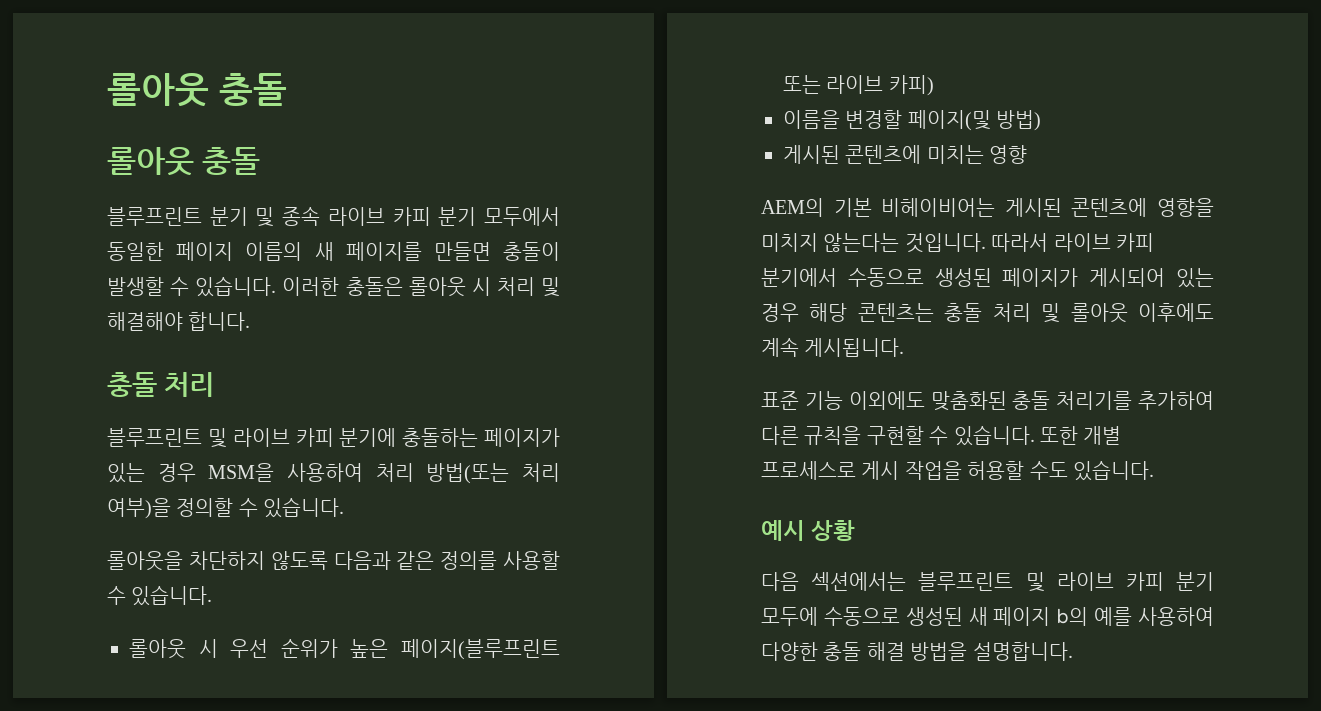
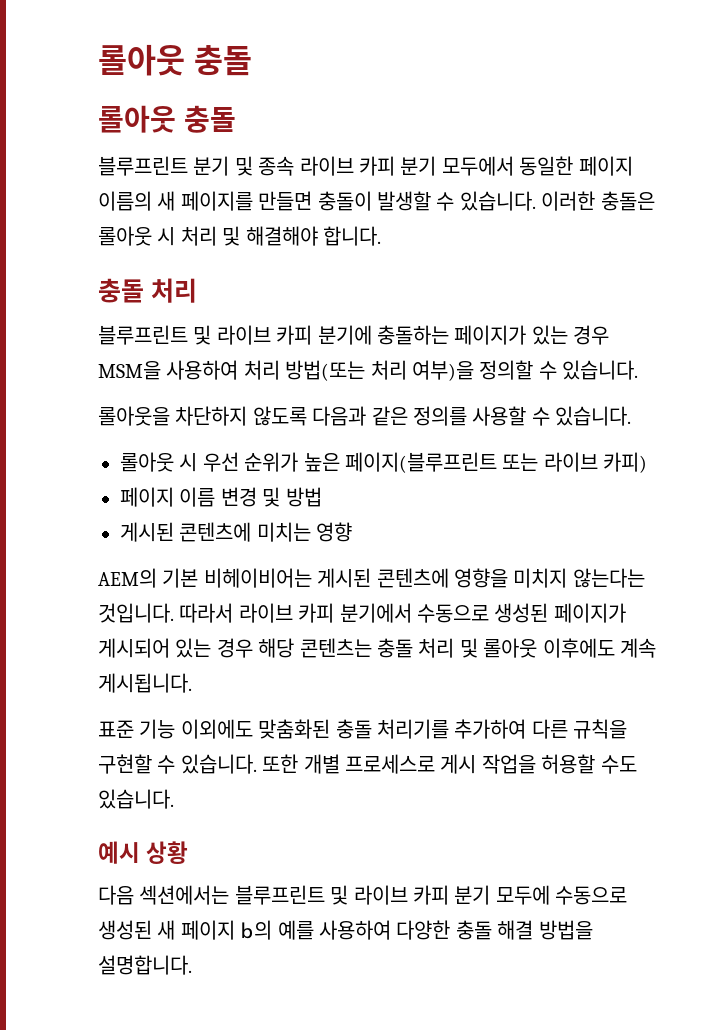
- 이름을 변경할 페이지(및 방법)
+ 페이지 이름 변경 및 방법

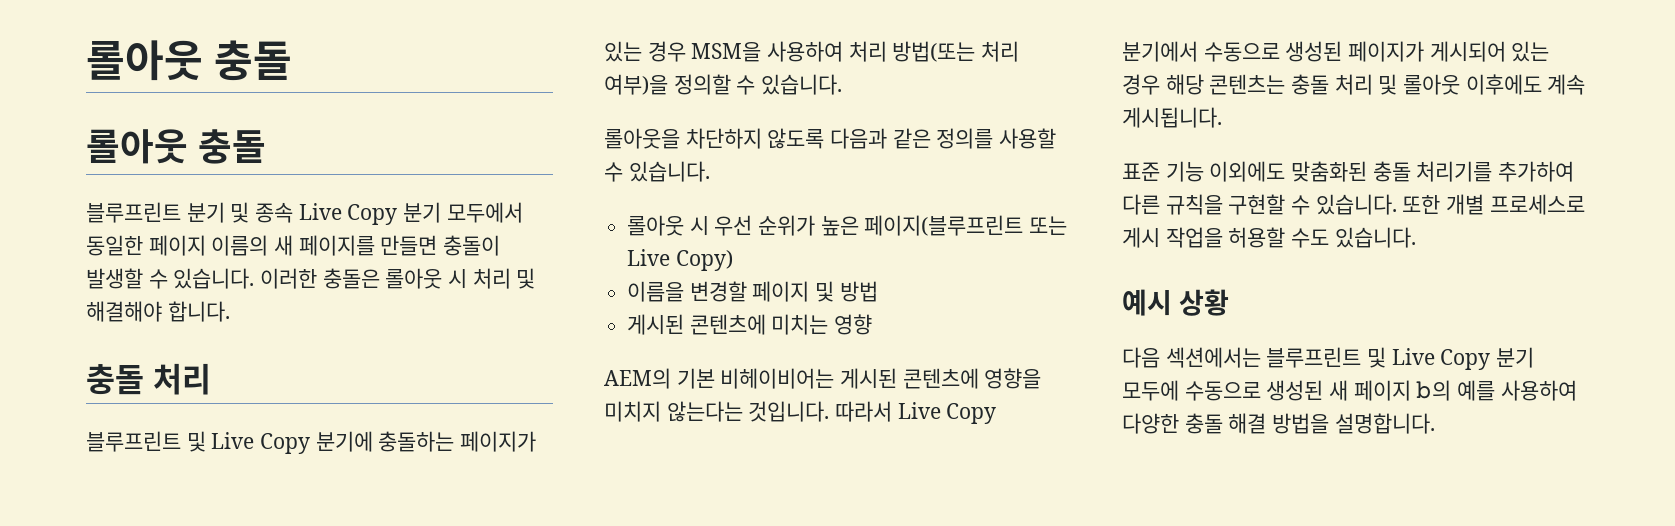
- 블루프린트 분기 및 종속 라이브 카피 분기 모두에서 동일한 페이지 이름의 새 페이지를 만들면 충돌이 발생할 수 있습니다.
+ 블루프린트 분기 및 종속 Live Copy 분기 모두에서 동일한 페이지 이름의 새 페이지를 만들면 충돌이 발생할 수 있습니다.
- 블루프린트 및 라이브 카피 분기에 충돌하는 페이지가 있는 경우 MSM을 사용하여 처리 방법(또는 처리 여부)을 정의할 수 있습니다.
+ 블루프린트 및 Live Copy 분기에 충돌하는 페이지가 있는 경우 MSM을 사용하여 처리 방법(또는 처리 여부)을 정의할 수 있습니다.
- 롤아웃 시 우선 순위가 높은 페이지(블루프린트 또는 라이브 카피)
- 페이지 이름 변경 및 방법
+ 롤아웃 시 우선 순위가 높은 페이지(블루프린트 또는 Live Copy)
+ 이름을 변경할 페이지 및 방법
- 따라서 라이브 카피 분기에서 수동으로 생성된 페이지가 게시되어 있는 경우 해당 콘텐츠는 충돌 처리 및 롤아웃 이후에도 계속 게시됩니다.
+ 따라서 Live Copy 분기에서 수동으로 생성된 페이지가 게시되어 있는 경우 해당 콘텐츠는 충돌 처리 및 롤아웃 이후에도 계속 게시됩니다.
- 다음 섹션에서는 블루프린트 및 라이브 카피 분기 모두에 수동으로 생성된 새 페이지 b의 예를 사용하여 다양한 충돌 해결 방법을 설명합니다.
+ 다음 섹션에서는 블루프린트 및 Live Copy 분기 모두에 수동으로 생성된 새 페이지 b의 예를 사용하여 다양한 충돌 해결 방법을 설명합니다.

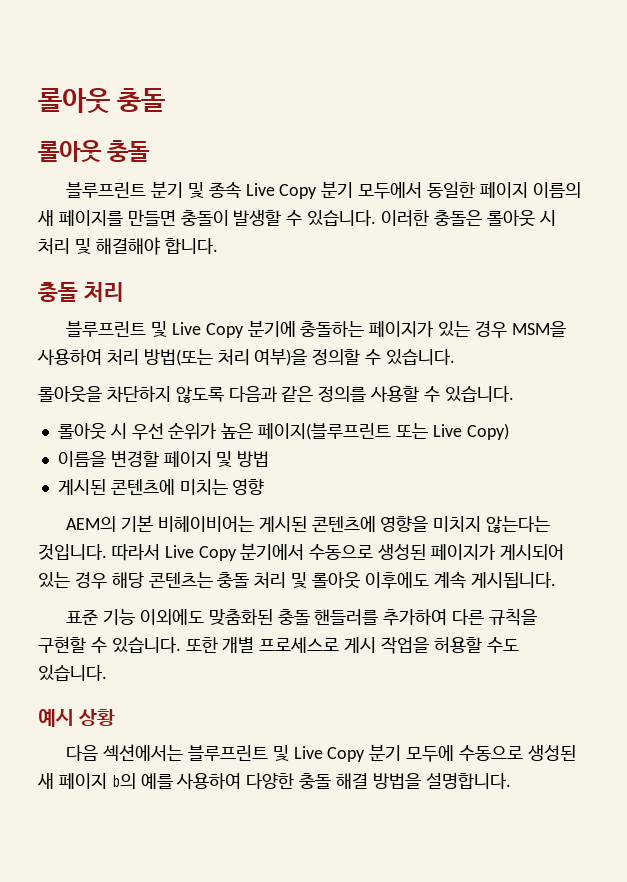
- 표준 기능 이외에도 맞춤화된 충돌 처리기를 추가하여 다른 규칙을 구현할 수 있습니다.
+ 표준 기능 이외에도 맞춤화된 충돌 핸들러를 추가하여 다른 규칙을 구현할 수 있습니다.

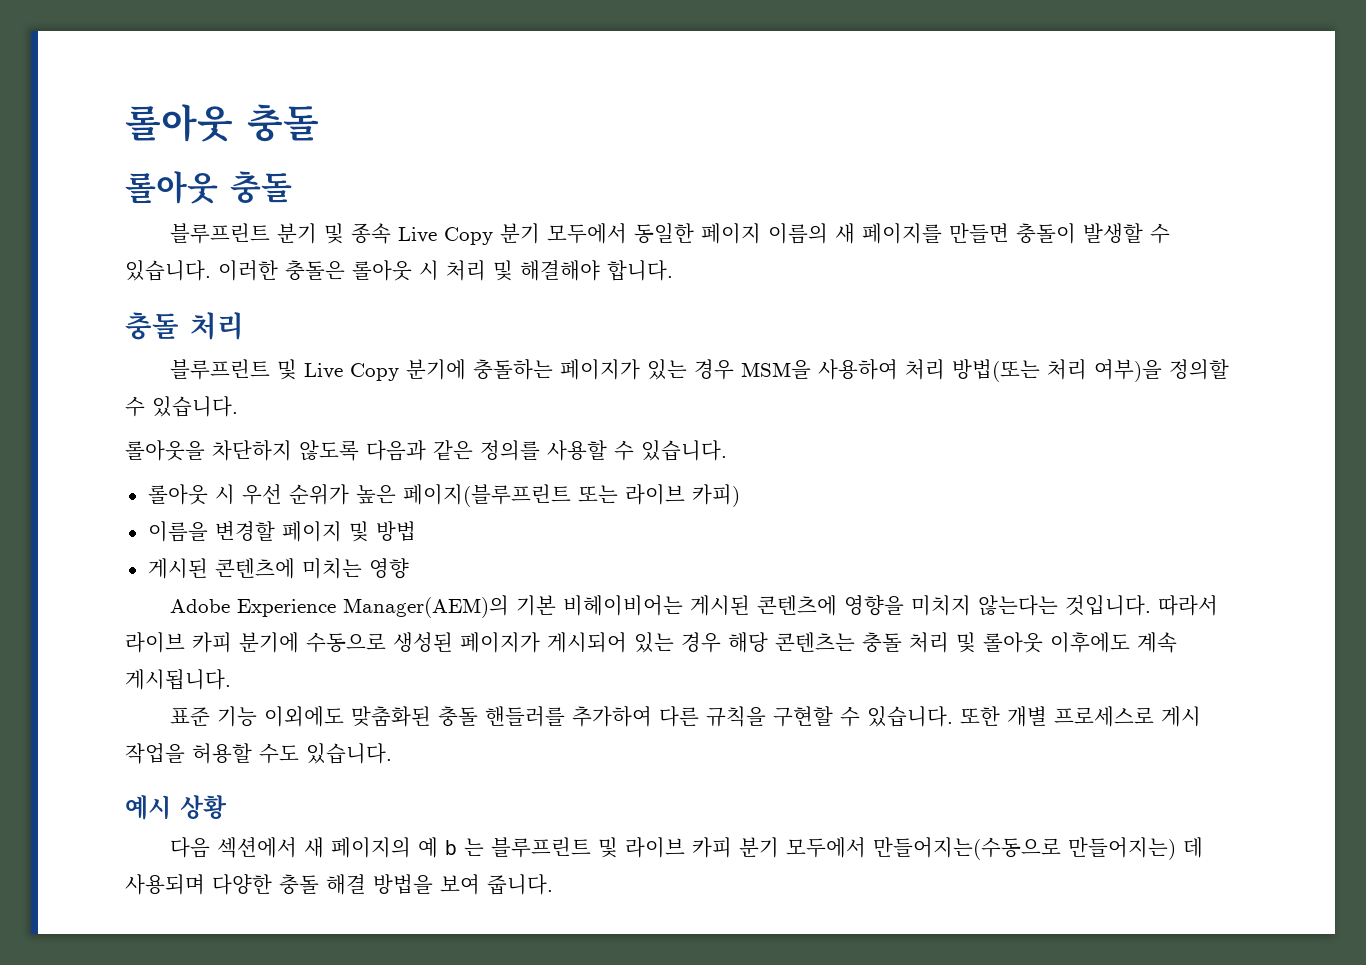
- 롤아웃 시 우선 순위가 높은 페이지(블루프린트 또는 Live Copy)
+ 롤아웃 시 우선 순위가 높은 페이지(블루프린트 또는 라이브 카피)
- AEM의 기본 비헤이비어는 게시된 콘텐츠에 영향을 미치지 않는다는 것입니다.
+ Adobe Experience Manager(AEM)의 기본 비헤이비어는 게시된 콘텐츠에 영향을 미치지 않는다는 것입니다.
- 따라서 Live Copy 분기에서 수동으로 생성된 페이지가 게시되어 있는 경우 해당 콘텐츠는 충돌 처리 및 롤아웃 이후에도 계속 게시됩니다.
+ 따라서 라이브 카피 분기에 수동으로 생성된 페이지가 게시되어 있는 경우 해당 콘텐츠는 충돌 처리 및 롤아웃 이후에도 계속 게시됩니다.
- 다음 섹션에서는 블루프린트 및 Live Copy 분기 모두에 수동으로 생성된 새 페이지 b의 예를 사용하여 다양한 충돌 해결 방법을 설명합니다.
+ 다음 섹션에서 새 페이지의 예 b 는 블루프린트 및 라이브 카피 분기 모두에서 만들어지는(수동으로 만들어지는) 데 사용되며 다양한 충돌 해결 방법을 보여 줍니다.

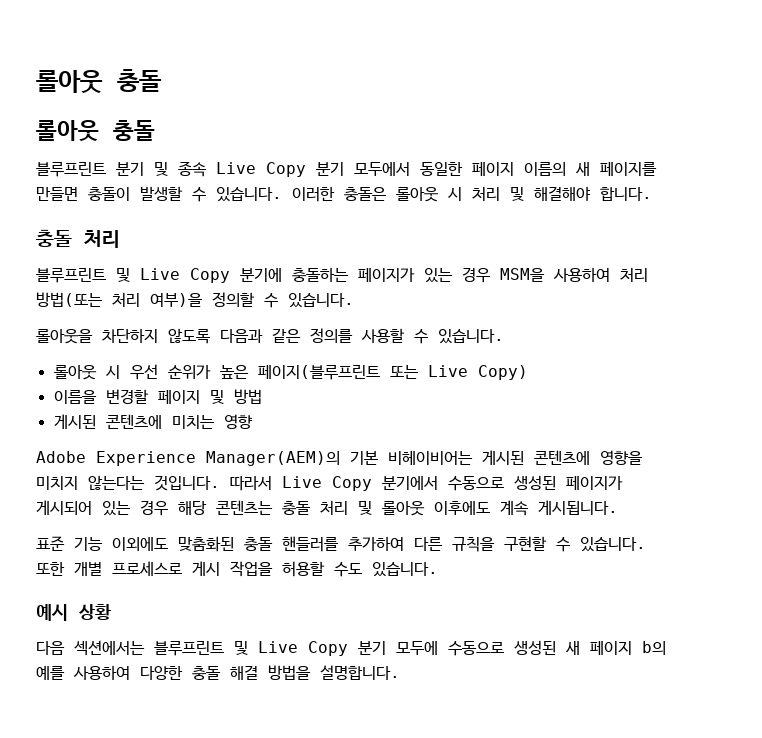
- 롤아웃 시 우선 순위가 높은 페이지(블루프린트 또는 라이브 카피)
+ 롤아웃 시 우선 순위가 높은 페이지(블루프린트 또는 Live Copy)
- 따라서 라이브 카피 분기에 수동으로 생성된 페이지가 게시되어 있는 경우 해당 콘텐츠는 충돌 처리 및 롤아웃 이후에도 계속 게시됩니다.
+ 따라서 Live Copy 분기에서 수동으로 생성된 페이지가 게시되어 있는 경우 해당 콘텐츠는 충돌 처리 및 롤아웃 이후에도 계속 게시됩니다.
- 다음 섹션에서 새 페이지의 예 b 는 블루프린트 및 라이브 카피 분기 모두에서 만들어지는(수동으로 만들어지는) 데 사용되며 다양한 충돌 해결 방법을 보여 줍니다.
+ 다음 섹션에서는 블루프린트 및 Live Copy 분기 모두에 수동으로 생성된 새 페이지 b의 예를 사용하여 다양한 충돌 해결 방법을 설명합니다.

